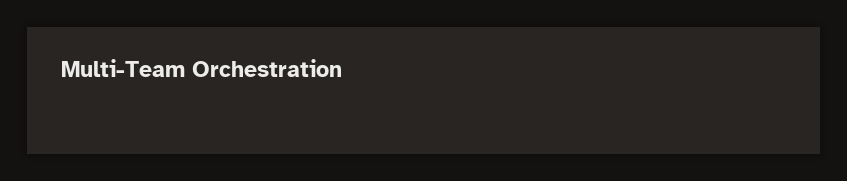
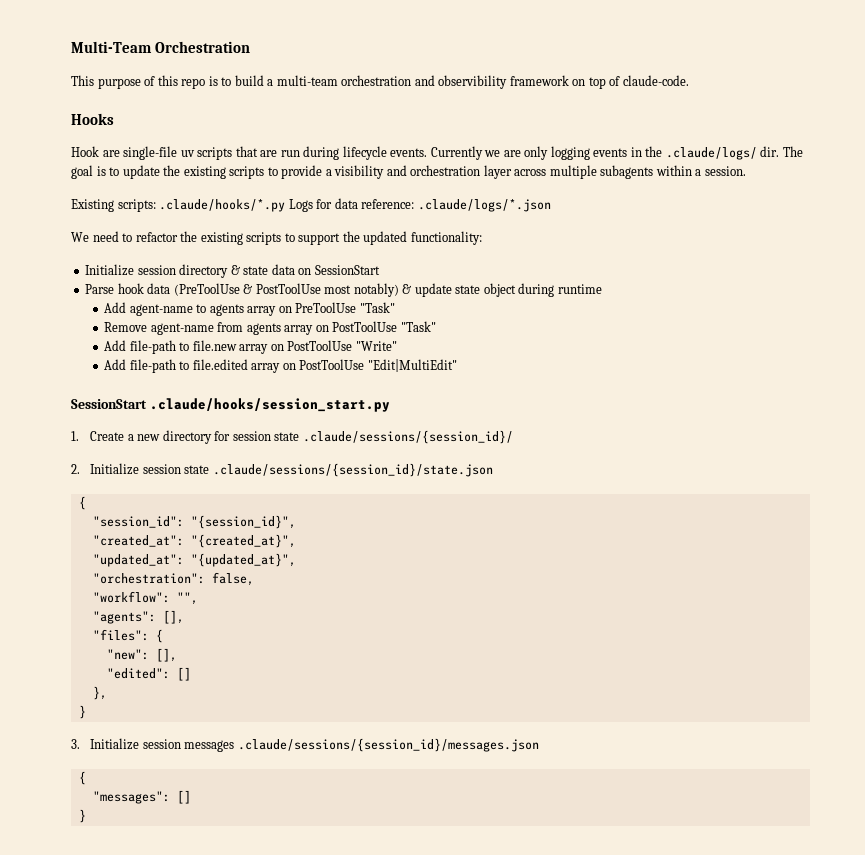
+ This purpose of this repo is to build a multi-team orchestration and observibility framework on top of claude-code.
+ Hooks
+ Hook are single-file uv scripts that are run during lifecycle events. Currently we are only logging events in the .claude/logs/ dir. The goal is to update the existing scripts to provide a visibility and orchestration layer across multiple subagents within a session.
+ Existing scripts: .claude/hooks/*.py Logs for data reference: .claude/logs/*.json
+ We need to refactor the existing scripts to support the updated functionality:
+ Initialize session directory & state data on SessionStart
+ Parse hook data (PreToolUse & PostToolUse most notably) & update state object during runtime
+ Add agent-name to agents array on PreToolUse "Task"
+ Remove agent-name from agents array on PostToolUse "Task"
+ Add file-path to file.new array on PostToolUse "Write"
+ Add file-path to file.edited array on PostToolUse "Edit|MultiEdit"
+ SessionStart .claude/hooks/session_start.py
+ 1. Create a new directory for session state .claude/sessions/{session_id}/
+ 2. Initialize session state .claude/sessions/{session_id}/state.json
+ {
+ "session_id": "{session_id}",
+ "created_at": "{created_at}",
+ "updated_at": "{updated_at}",
+ "orchestration": false,
+ "workflow": "",
+ "agents": [],
+ "files": {
+ "new": [],
+ "edited": []
+ },
+ }
+ 3. Initialize session messages .claude/sessions/{session_id}/messages.json
+ {
+ "messages": []
+ }

